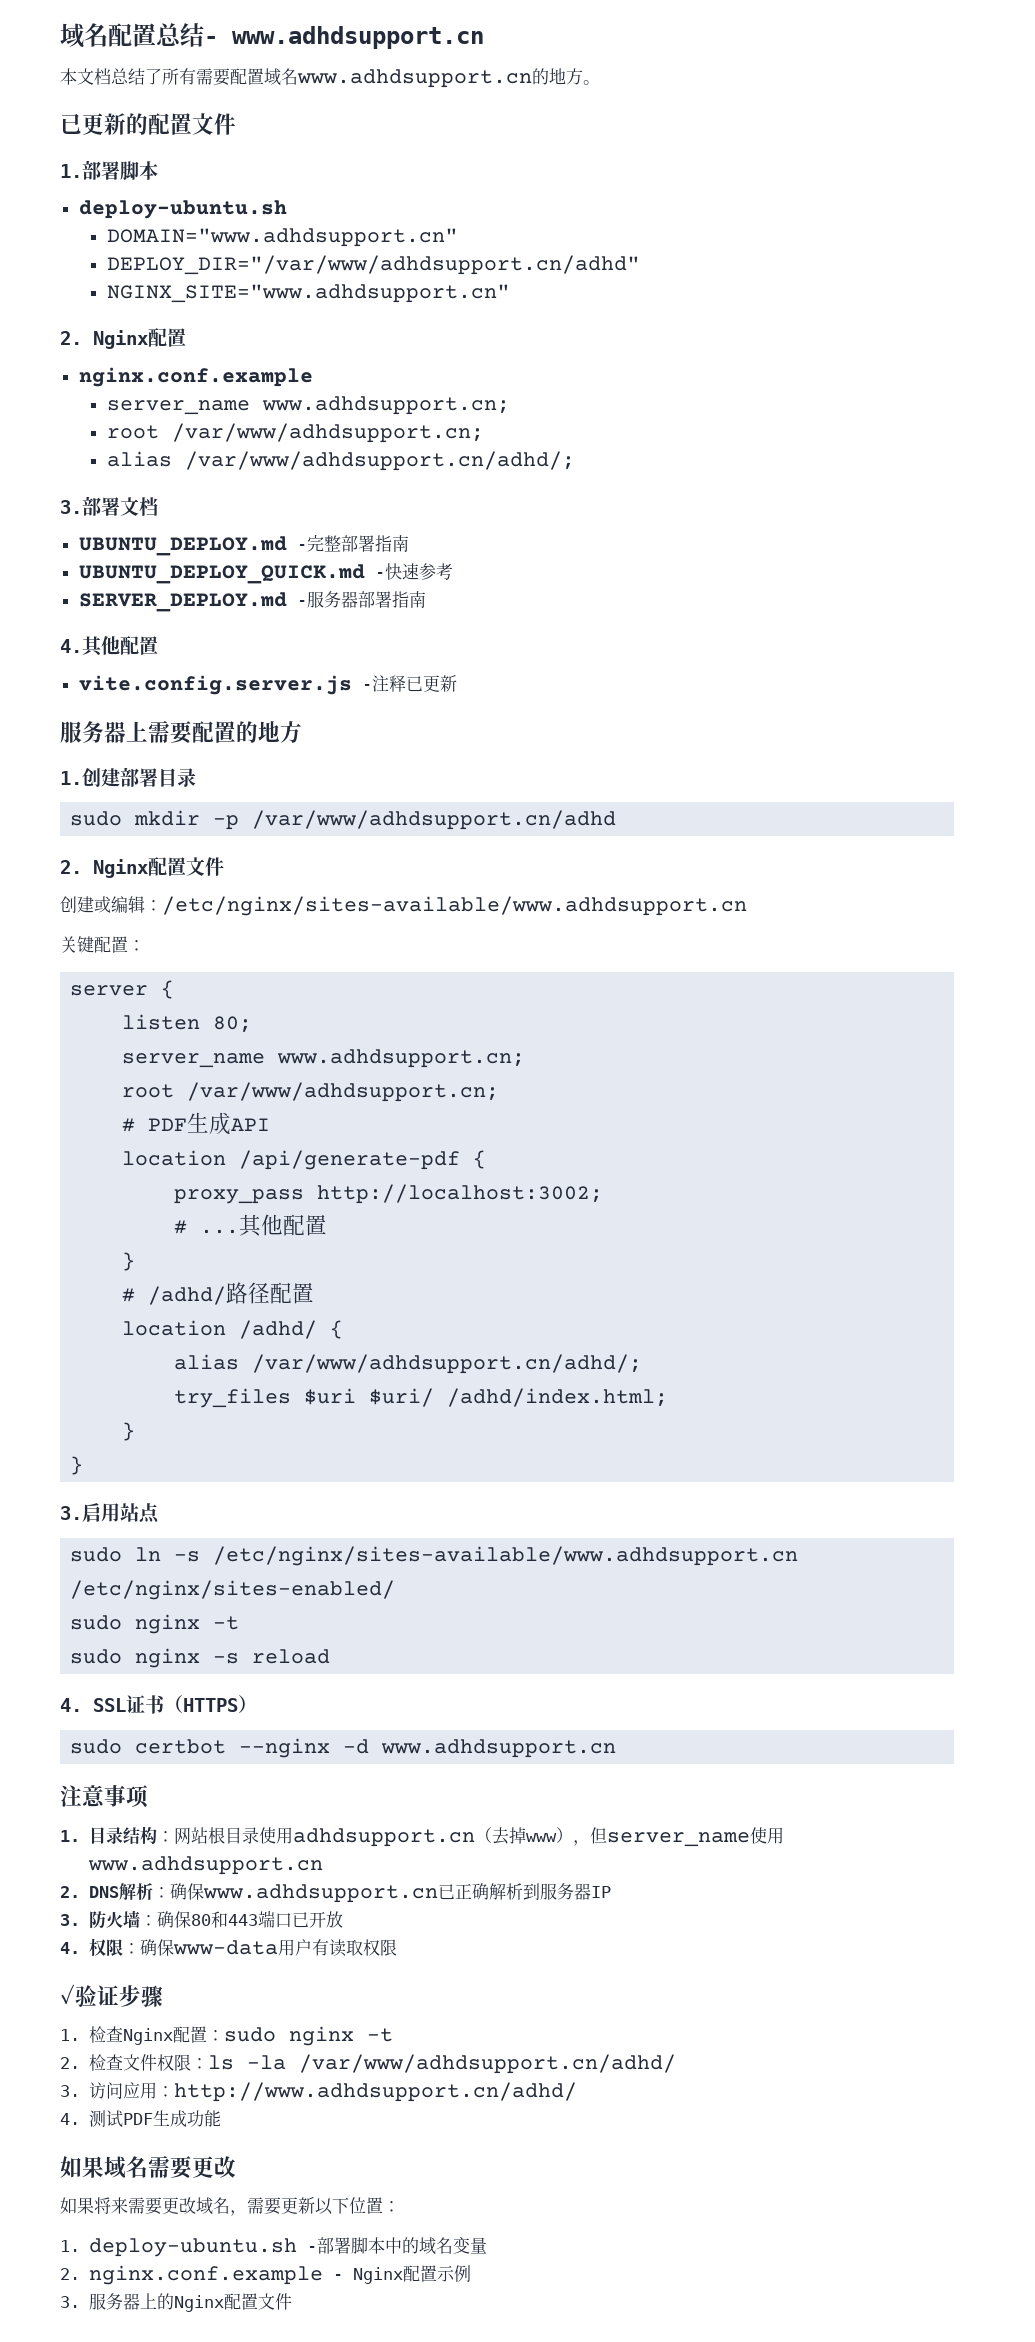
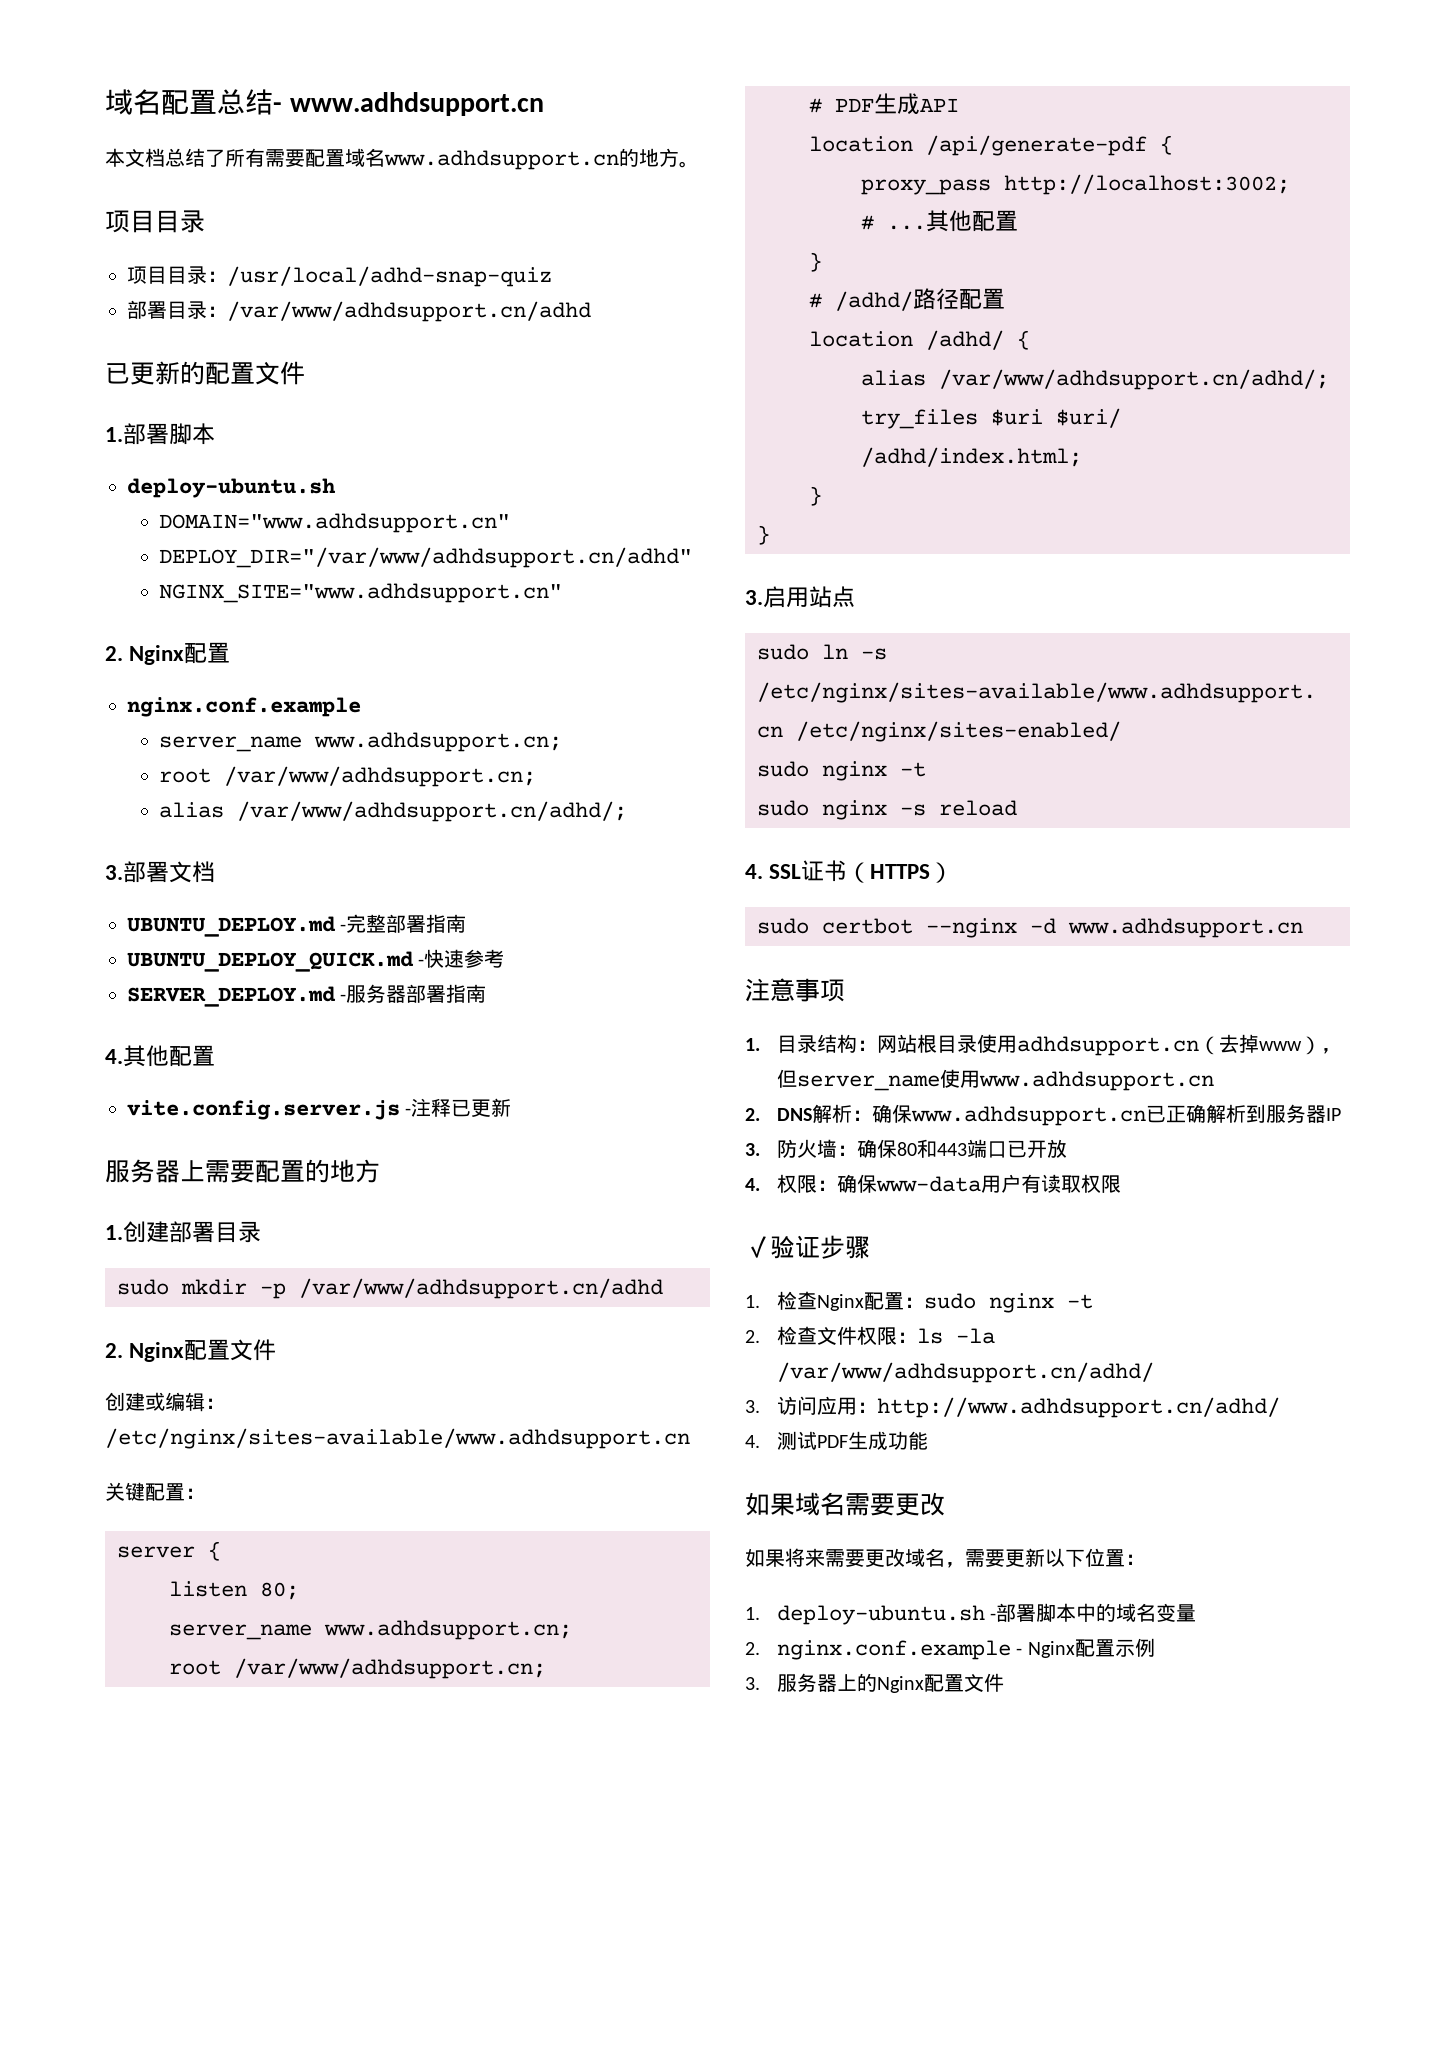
  本文档总结了所有需要配置域名www.adhdsupport.cn的地方。
+ 项目目录
+ 项目目录：/usr/local/adhd-snap-quiz
+ 部署目录：/var/www/adhdsupport.cn/adhd

